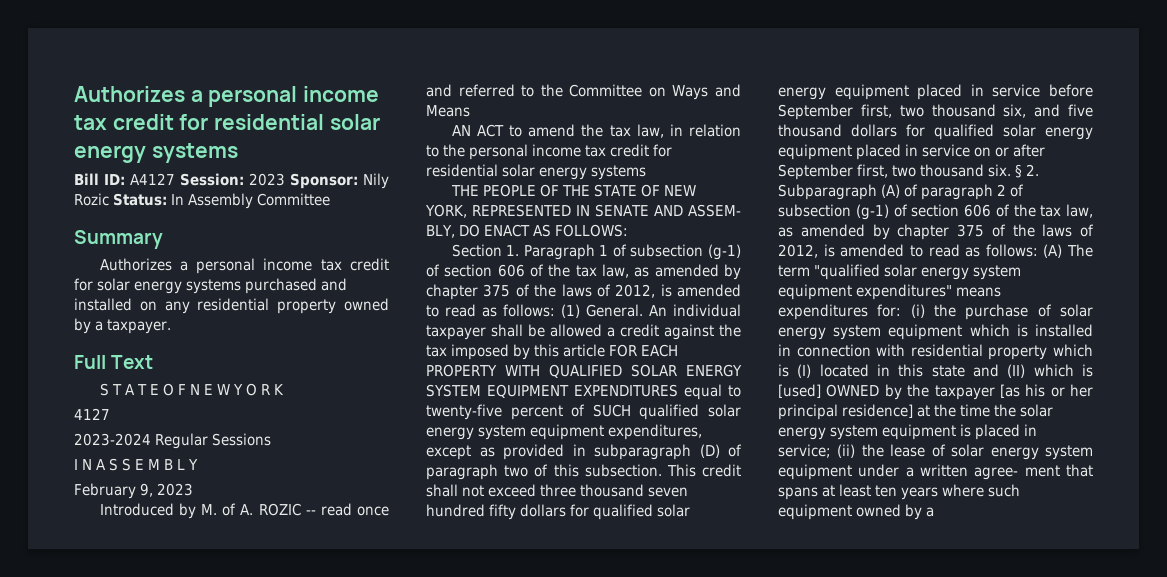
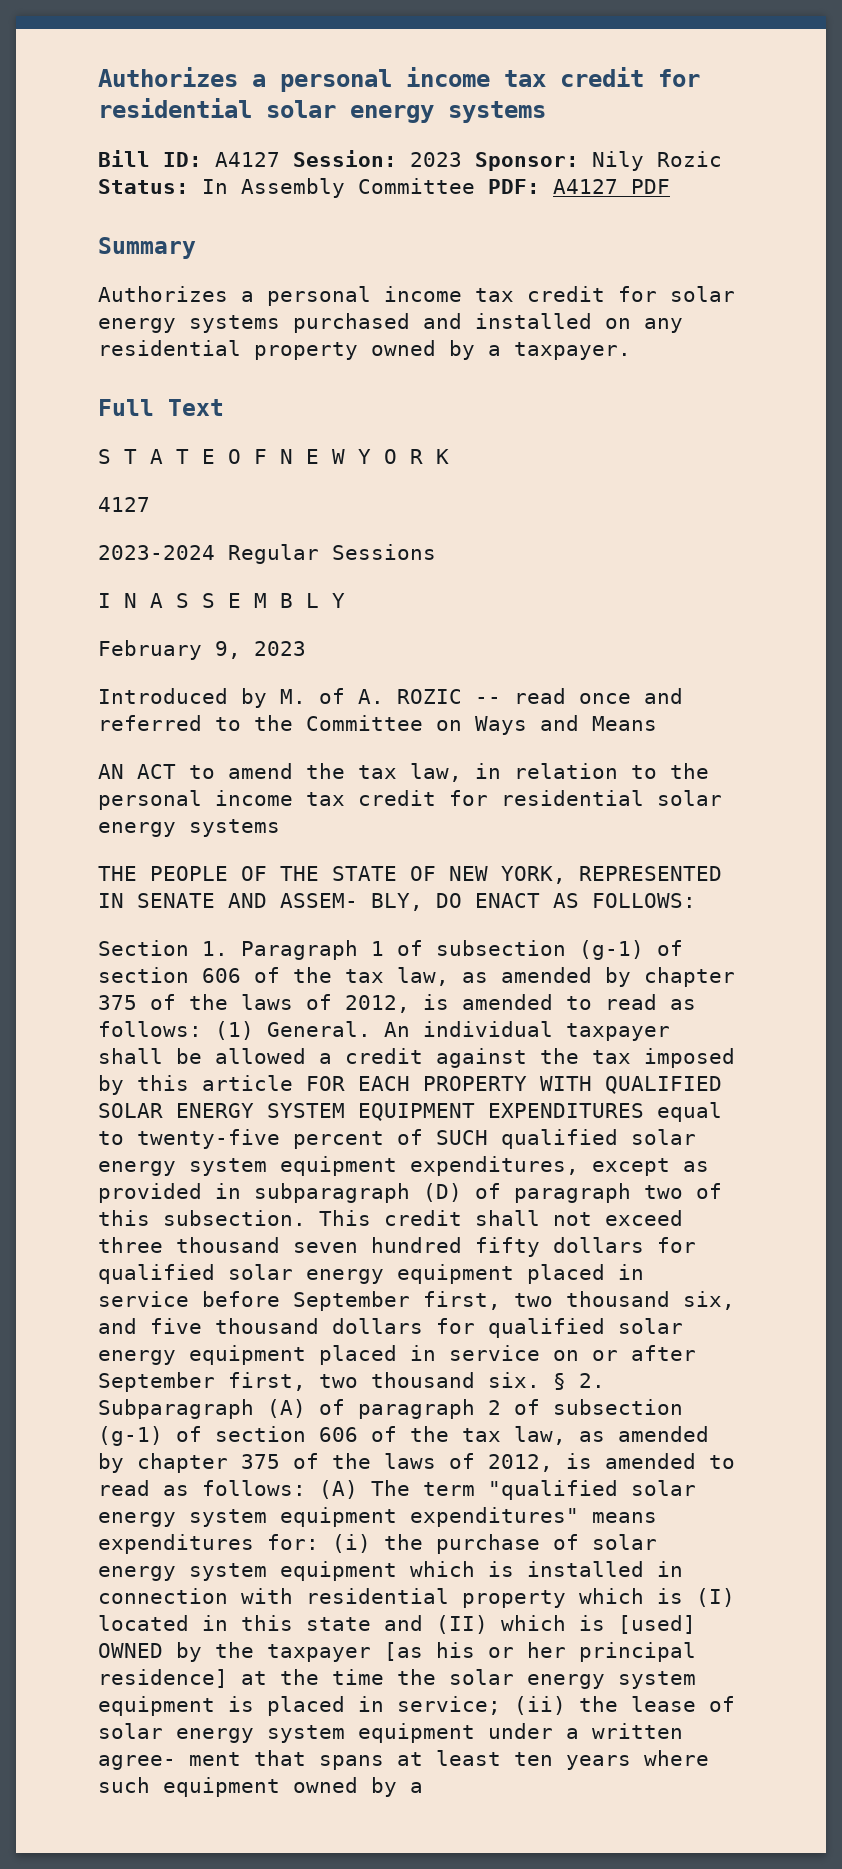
- Bill ID: A4127 Session: 2023 Sponsor: Nily Rozic Status: In Assembly Committee
+ Bill ID: A4127 Session: 2023 Sponsor: Nily Rozic Status: In Assembly Committee PDF: A4127 PDF

